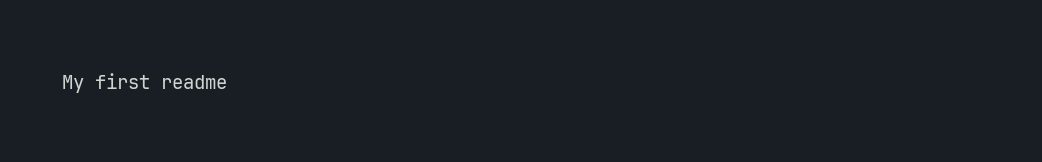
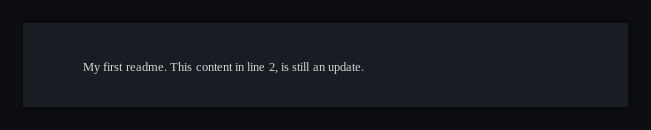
- My first readme
+ My first readme. This content in line 2, is still an update.

